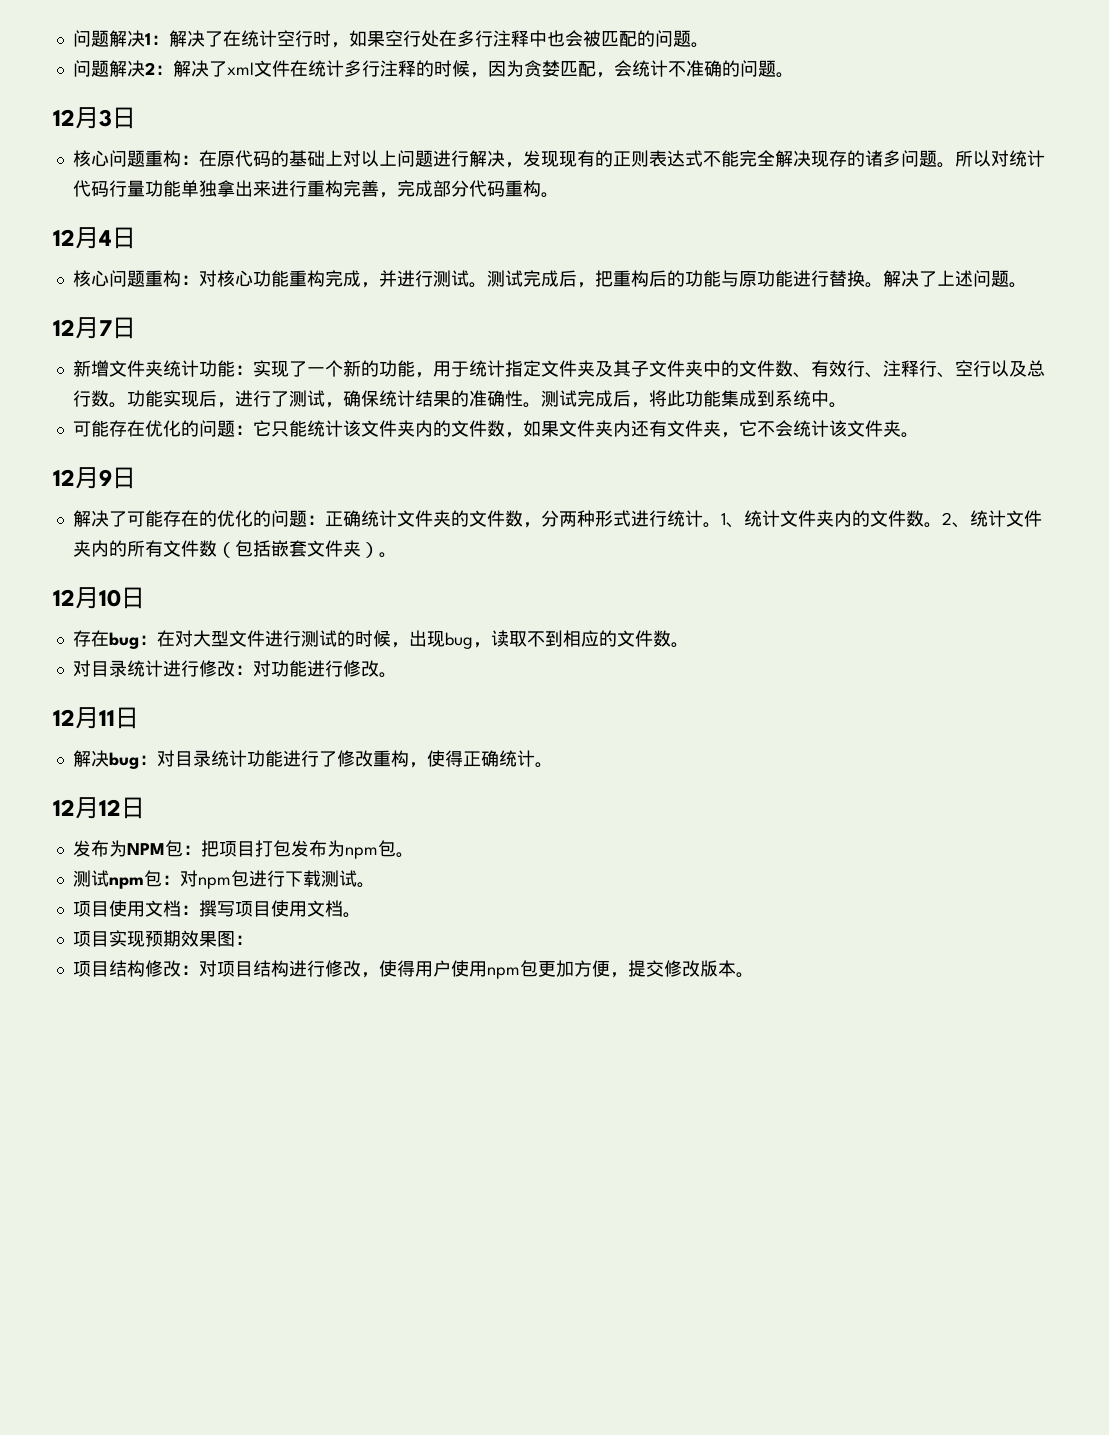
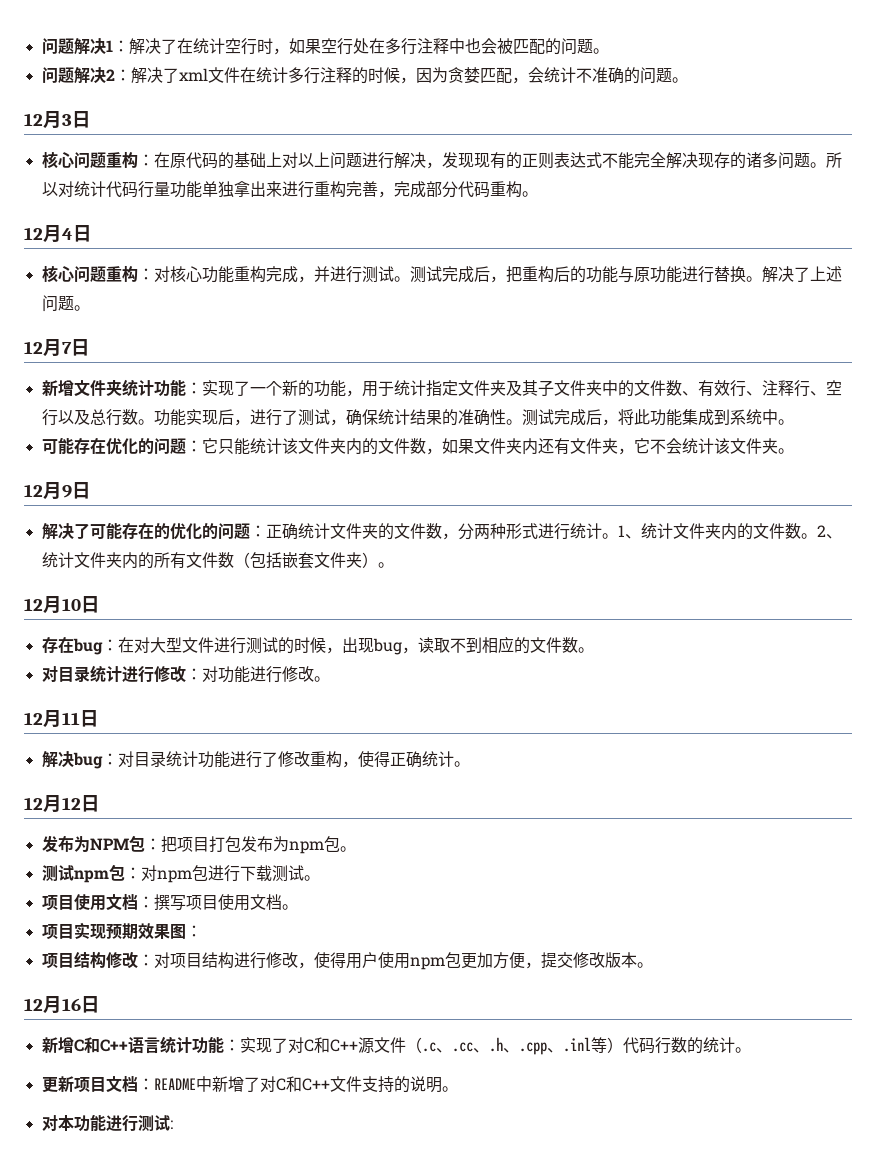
+ 12月16日
+ 新增C和C++语言统计功能：实现了对C和C++源文件（.c、.cc、.h、.cpp、.inl等）代码行数的统计。
+ 更新项目文档：README中新增了对C和C++文件支持的说明。
+ 对本功能进行测试:

